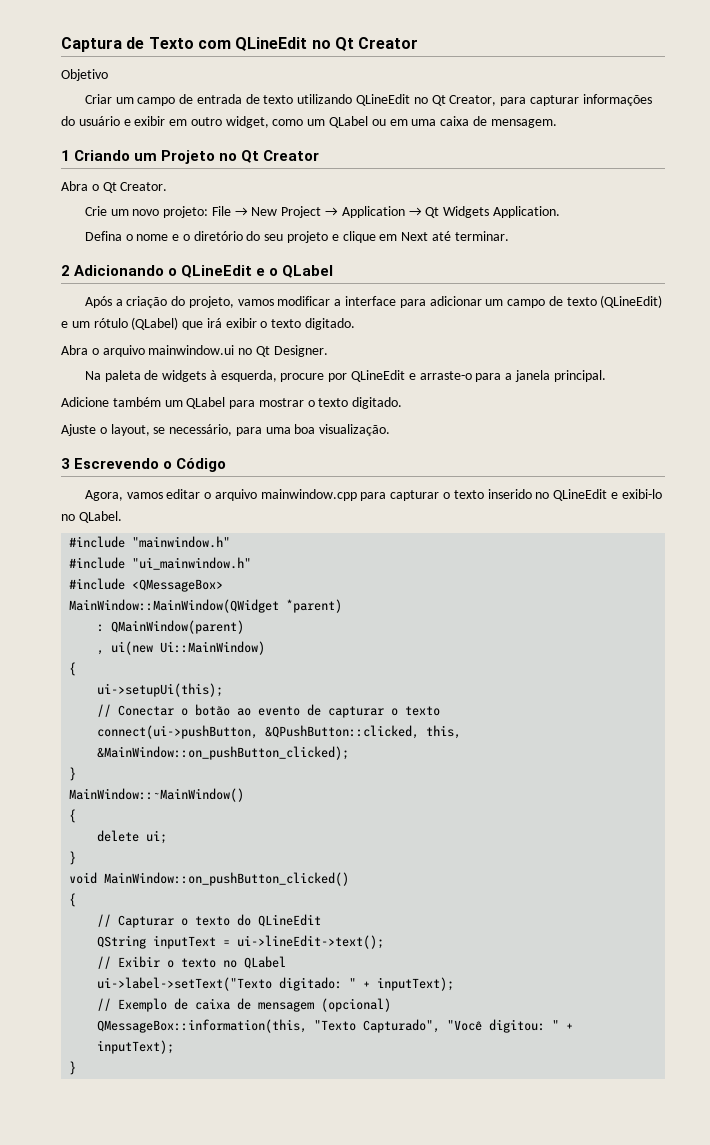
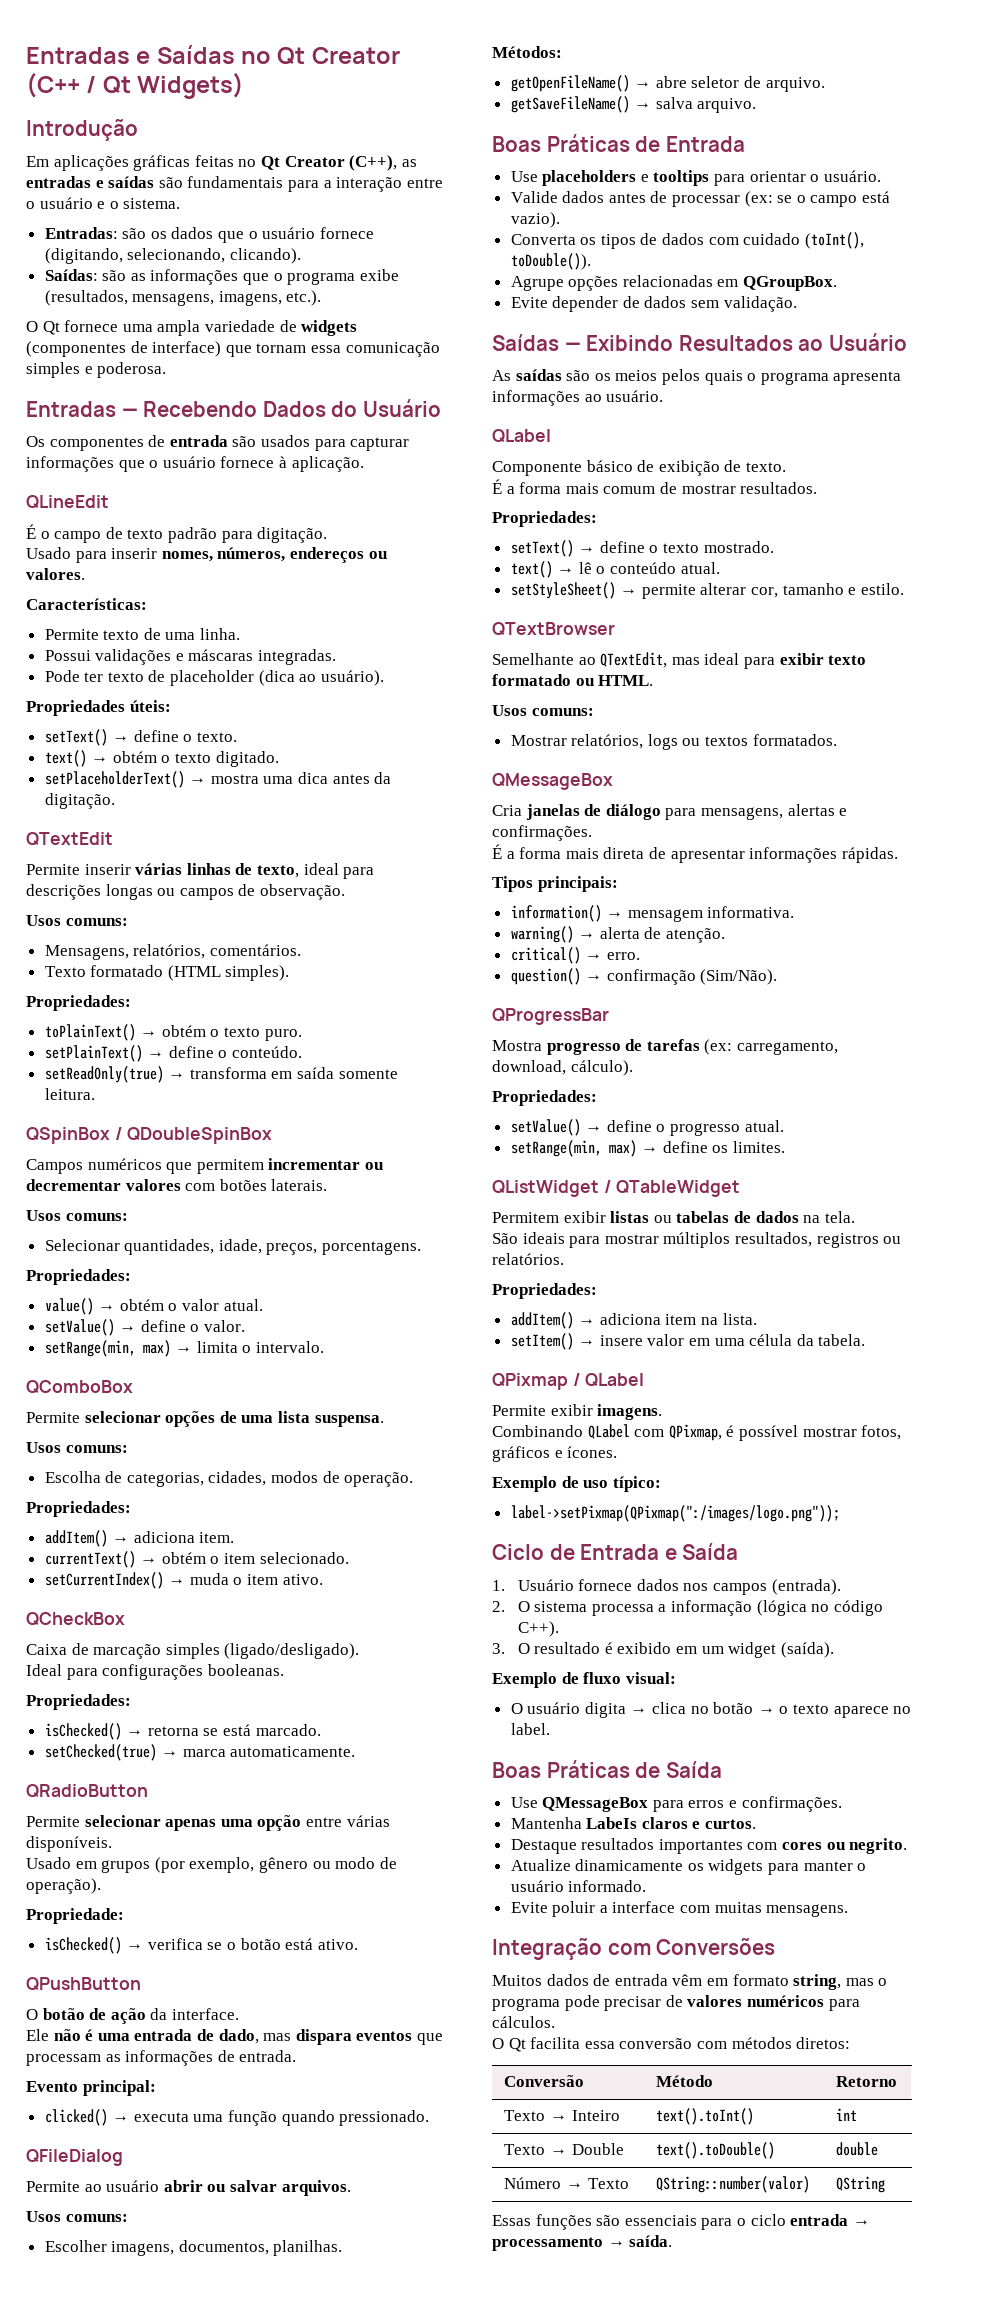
- Captura de Texto com QLineEdit no Qt Creator
- Objetivo
- Criar um campo de entrada de texto utilizando QLineEdit no Qt Creator, para capturar informações do usuário e exibir em outro widget, como um QLabel ou em uma caixa de mensagem.
- 1 Criando um Projeto no Qt Creator
- Abra o Qt Creator.
- Crie um novo projeto: File → New Project → Application → Qt Widgets Application.
- Defina o nome e o diretório do seu projeto e clique em Next até terminar.
- 2 Adicionando o QLineEdit e o QLabel
- Após a criação do projeto, vamos modificar a interface para adicionar um campo de texto (QLineEdit) e um rótulo (QLabel) que irá exibir o texto digitado.
- Abra o arquivo mainwindow.ui no Qt Designer.
- Na paleta de widgets à esquerda, procure por QLineEdit e arraste-o para a janela principal.
- Adicione também um QLabel para mostrar o texto digitado.
- Ajuste o layout, se necessário, para uma boa visualização.
- 3 Escrevendo o Código
- Agora, vamos editar o arquivo mainwindow.cpp para capturar o texto inserido no QLineEdit e exibi-lo no QLabel.
- #include "mainwindow.h"
- #include "ui_mainwindow.h"
- #include <QMessageBox>
- MainWindow::MainWindow(QWidget *parent)
- : QMainWindow(parent)
- , ui(new Ui::MainWindow)
- {
- ui->setupUi(this);
- // Conectar o botão ao evento de capturar o texto
- connect(ui->pushButton, &QPushButton::clicked, this, &MainWindow::on_pushButton_clicked);
- }
- MainWindow::~MainWindow()
- {
- delete ui;
- }
- void MainWindow::on_pushButton_clicked()
- {
- // Capturar o texto do QLineEdit
- QString inputText = ui->lineEdit->text();
- // Exibir o texto no QLabel
- ui->label->setText("Texto digitado: " + inputText);
- // Exemplo de caixa de mensagem (opcional)
- QMessageBox::information(this, "Texto Capturado", "Você digitou: " + inputText);
- }
+ Entradas e Saídas no Qt Creator (C++ / Qt Widgets)
+ Introdução
+ Em aplicações gráficas feitas no Qt Creator (C++), as entradas e saídas são fundamentais para a interação entre o usuário e o sistema.
+ Entradas: são os dados que o usuário fornece (digitando, selecionando, clicando).
+ Saídas: são as informações que o programa exibe (resultados, mensagens, imagens, etc.).
+ O Qt fornece uma ampla variedade de widgets (componentes de interface) que tornam essa comunicação simples e poderosa.
+ Entradas — Recebendo Dados do Usuário
+ Os componentes de entrada são usados para capturar informações que o usuário fornece à aplicação.
+ QLineEdit
+ É o campo de texto padrão para digitação.
+ Usado para inserir nomes, números, endereços ou valores.
+ Características:
+ Permite texto de uma linha.
+ Possui validações e máscaras integradas.
+ Pode ter texto de placeholder (dica ao usuário).
+ Propriedades úteis:
+ setText() → define o texto.
+ text() → obtém o texto digitado.
+ setPlaceholderText() → mostra uma dica antes da digitação.
+ QTextEdit
+ Permite inserir várias linhas de texto, ideal para descrições longas ou campos de observação.
+ Usos comuns:
+ Mensagens, relatórios, comentários.
+ Texto formatado (HTML simples).
+ Propriedades:
+ toPlainText() → obtém o texto puro.
+ setPlainText() → define o conteúdo.
+ setReadOnly(true) → transforma em saída somente leitura.
+ QSpinBox / QDoubleSpinBox
+ Campos numéricos que permitem incrementar ou decrementar valores com botões laterais.
+ Usos comuns:
+ Selecionar quantidades, idade, preços, porcentagens.
+ Propriedades:
+ value() → obtém o valor atual.
+ setValue() → define o valor.
+ setRange(min, max) → limita o intervalo.
+ QComboBox
+ Permite selecionar opções de uma lista suspensa.
+ Usos comuns:
+ Escolha de categorias, cidades, modos de operação.
+ Propriedades:
+ addItem() → adiciona item.
+ currentText() → obtém o item selecionado.
+ setCurrentIndex() → muda o item ativo.
+ QCheckBox
+ Caixa de marcação simples (ligado/desligado).
+ Ideal para configurações booleanas.
+ Propriedades:
+ isChecked() → retorna se está marcado.
+ setChecked(true) → marca automaticamente.
+ QRadioButton
+ Permite selecionar apenas uma opção entre várias disponíveis.
+ Usado em grupos (por exemplo, gênero ou modo de operação).
+ Propriedade:
+ isChecked() → verifica se o botão está ativo.
+ QPushButton
+ O botão de ação da interface.
+ Ele não é uma entrada de dado, mas dispara eventos que processam as informações de entrada.
+ Evento principal:
+ clicked() → executa uma função quando pressionado.
+ QFileDialog
+ Permite ao usuário abrir ou salvar arquivos.
+ Usos comuns:
+ Escolher imagens, documentos, planilhas.
+ Métodos:
+ getOpenFileName() → abre seletor de arquivo.
+ getSaveFileName() → salva arquivo.
+ Boas Práticas de Entrada
+ Use placeholders e tooltips para orientar o usuário.
+ Valide dados antes de processar (ex: se o campo está vazio).
+ Converta os tipos de dados com cuidado (toInt(), toDouble()).
+ Agrupe opções relacionadas em QGroupBox.
+ Evite depender de dados sem validação.
+ Saídas — Exibindo Resultados ao Usuário
+ As saídas são os meios pelos quais o programa apresenta informações ao usuário.
+ QLabel
+ Componente básico de exibição de texto.
+ É a forma mais comum de mostrar resultados.
+ Propriedades:
+ setText() → define o texto mostrado.
+ text() → lê o conteúdo atual.
+ setStyleSheet() → permite alterar cor, tamanho e estilo.
+ QTextBrowser
+ Semelhante ao QTextEdit, mas ideal para exibir texto formatado ou HTML.
+ Usos comuns:
+ Mostrar relatórios, logs ou textos formatados.
+ QMessageBox
+ Cria janelas de diálogo para mensagens, alertas e confirmações.
+ É a forma mais direta de apresentar informações rápidas.
+ Tipos principais:
+ information() → mensagem informativa.
+ warning() → alerta de atenção.
+ critical() → erro.
+ question() → confirmação (Sim/Não).
+ QProgressBar
+ Mostra progresso de tarefas (ex: carregamento, download, cálculo).
+ Propriedades:
+ setValue() → define o progresso atual.
+ setRange(min, max) → define os limites.
+ QListWidget / QTableWidget
+ Permitem exibir listas ou tabelas de dados na tela.
+ São ideais para mostrar múltiplos resultados, registros ou relatórios.
+ Propriedades:
+ addItem() → adiciona item na lista.
+ setItem() → insere valor em uma célula da tabela.
+ QPixmap / QLabel
+ Permite exibir imagens.
+ Combinando QLabel com QPixmap, é possível mostrar fotos, gráficos e ícones.
+ Exemplo de uso típico:
+ label->setPixmap(QPixmap(":/images/logo.png"));
+ Ciclo de Entrada e Saída
+ 1. Usuário fornece dados nos campos (entrada).
+ 2. O sistema processa a informação (lógica no código C++).
+ 3. O resultado é exibido em um widget (saída).
+ Exemplo de fluxo visual:
+ O usuário digita → clica no botão → o texto aparece no label.
+ Boas Práticas de Saída
+ Use QMessageBox para erros e confirmações.
+ Mantenha LabeIs claros e curtos.
+ Destaque resultados importantes com cores ou negrito.
+ Atualize dinamicamente os widgets para manter o usuário informado.
+ Evite poluir a interface com muitas mensagens.
+ Integração com Conversões
+ Muitos dados de entrada vêm em formato string, mas o programa pode precisar de valores numéricos para cálculos.
+ O Qt facilita essa conversão com métodos diretos:
+ Conversão | Método | Retorno
+ Texto → Inteiro | text().toInt() | int
+ Texto → Double | text().toDouble() | double
+ Número → Texto | QString::number(valor) | QString
+ Essas funções são essenciais para o ciclo entrada → processamento → saída.

